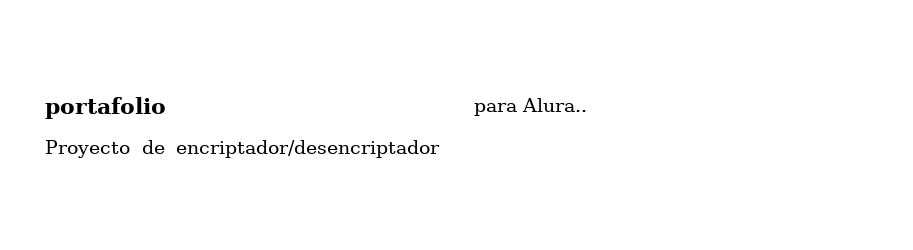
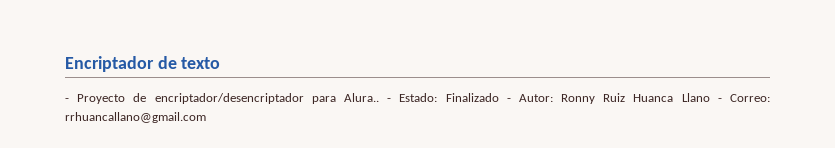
- portafolio
- Proyecto de encriptador/desencriptador para Alura..
+ Encriptador de texto
+ - Proyecto de encriptador/desencriptador para Alura..
+ - Estado: Finalizado - Autor: Ronny Ruiz Huanca Llano - Correo: rrhuancallano@gmail.com

